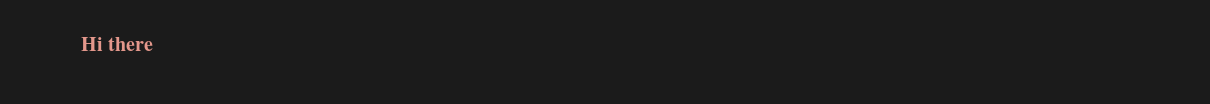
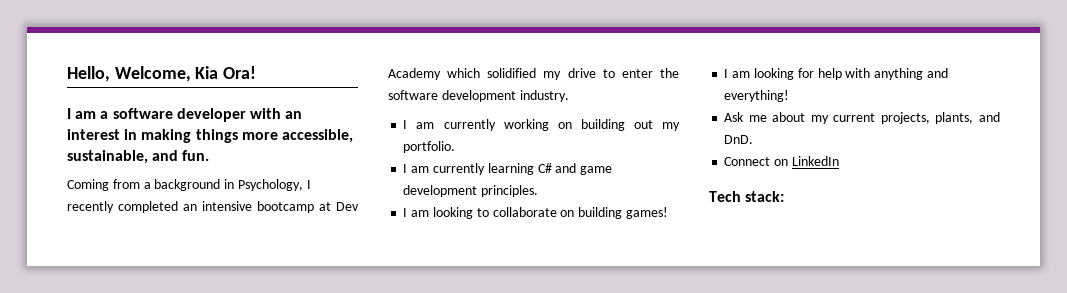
- Hi there
+ Hello, Welcome, Kia Ora!
+ I am a software developer with an interest in making things more accessible, sustainable, and fun.
+ Coming from a background in Psychology, I recently completed an intensive bootcamp at Dev Academy which solidified my drive to enter the software development industry.
+ I am currently working on building out my portfolio.
+ I am currently learning C# and game development principles.
+ I am looking to collaborate on building games!
+ I am looking for help with anything and everything!
+ Ask me about my current projects, plants, and DnD.
+ Connect on LinkedIn
+ Tech stack:

